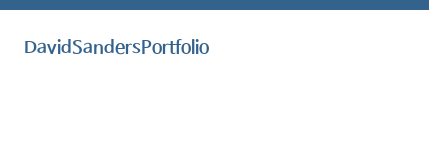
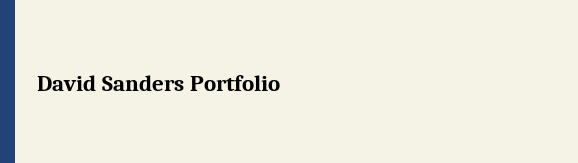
- DavidSandersPortfolio
+ David Sanders Portfolio

